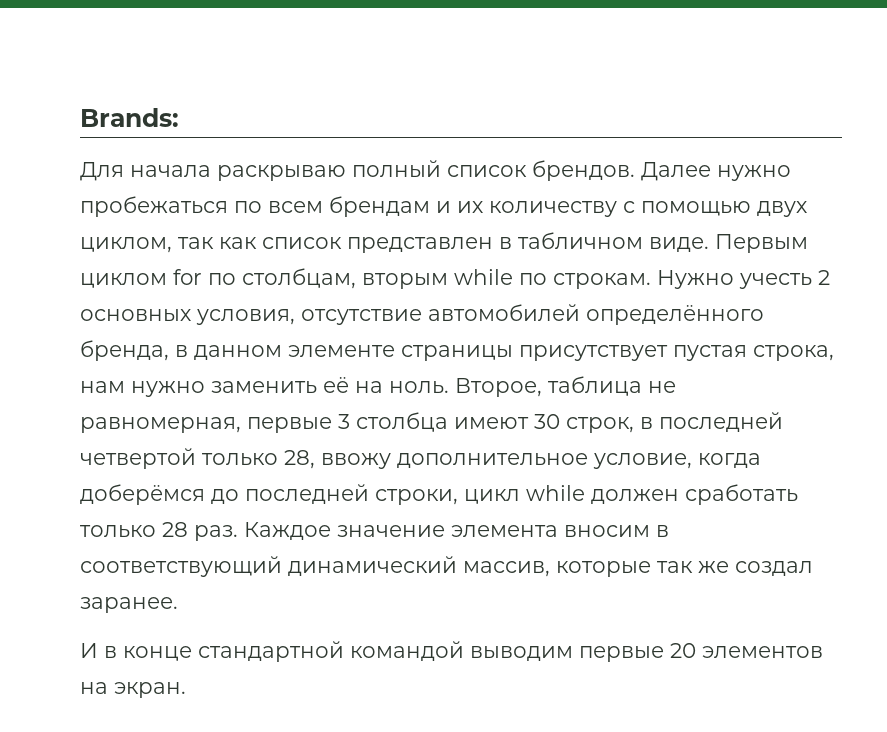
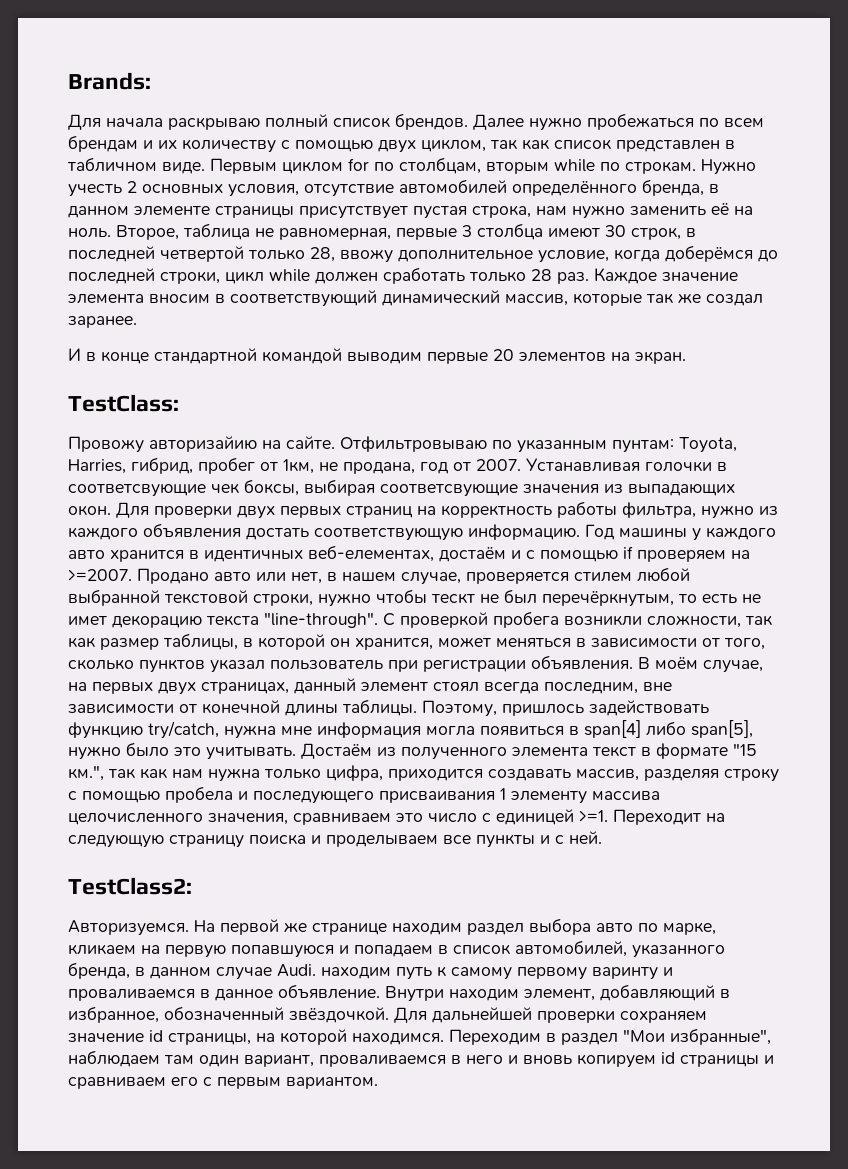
+ TestClass:
+ Провожу авторизайию на сайте. Отфильтровываю по указанным пунтам: Toyota, Harries, гибрид, пробег от 1км, не продана, год от 2007. Устанавливая голочки в соответсвующие чек боксы, выбирая соответсвующие значения из выпадающих окон. Для проверки двух первых страниц на корректность работы фильтра, нужно из каждого объявления достать соответствующую информацию. Год машины у каждого авто хранится в идентичных веб-елементах, достаём и с помощью if проверяем на >=2007. Продано авто или нет, в нашем случае, проверяется стилем любой выбранной текстовой строки, нужно чтобы тескт не был перечёркнутым, то есть не имет декорацию текста "line-through". С проверкой пробега возникли сложности, так как размер таблицы, в которой он хранится, может меняться в зависимости от того, сколько пунктов указал пользователь при регистрации объявления. В моём случае, на первых двух страницах, данный элемент стоял всегда последним, вне зависимости от конечной длины таблицы. Поэтому, пришлось задействовать функцию try/catch, нужна мне информация могла появиться в span[4] либо span[5], нужно было это учитывать. Достаём из полученного элемента текст в формате "15 км.", так как нам нужна только цифра, приходится создавать массив, разделяя строку с помощью пробела и последующего присваивания 1 элементу массива целочисленного значения, сравниваем это число с единицей >=1. Переходит на следующую страницу поиска и проделываем все пункты и с ней.
+ TestClass2:
+ Авторизуемся. На первой же странице находим раздел выбора авто по марке, кликаем на первую попавшуюся и попадаем в список автомобилей, указанного бренда, в данном случае Audi. находим путь к самому первому варинту и проваливаемся в данное объявление. Внутри находим элемент, добавляющий в избранное, обозначенный звёздочкой. Для дальнейшей проверки сохраняем значение id страницы, на которой находимся. Переходим в раздел "Мои избранные", наблюдаем там один вариант, проваливаемся в него и вновь копируем id страницы и сравниваем его с первым вариантом.

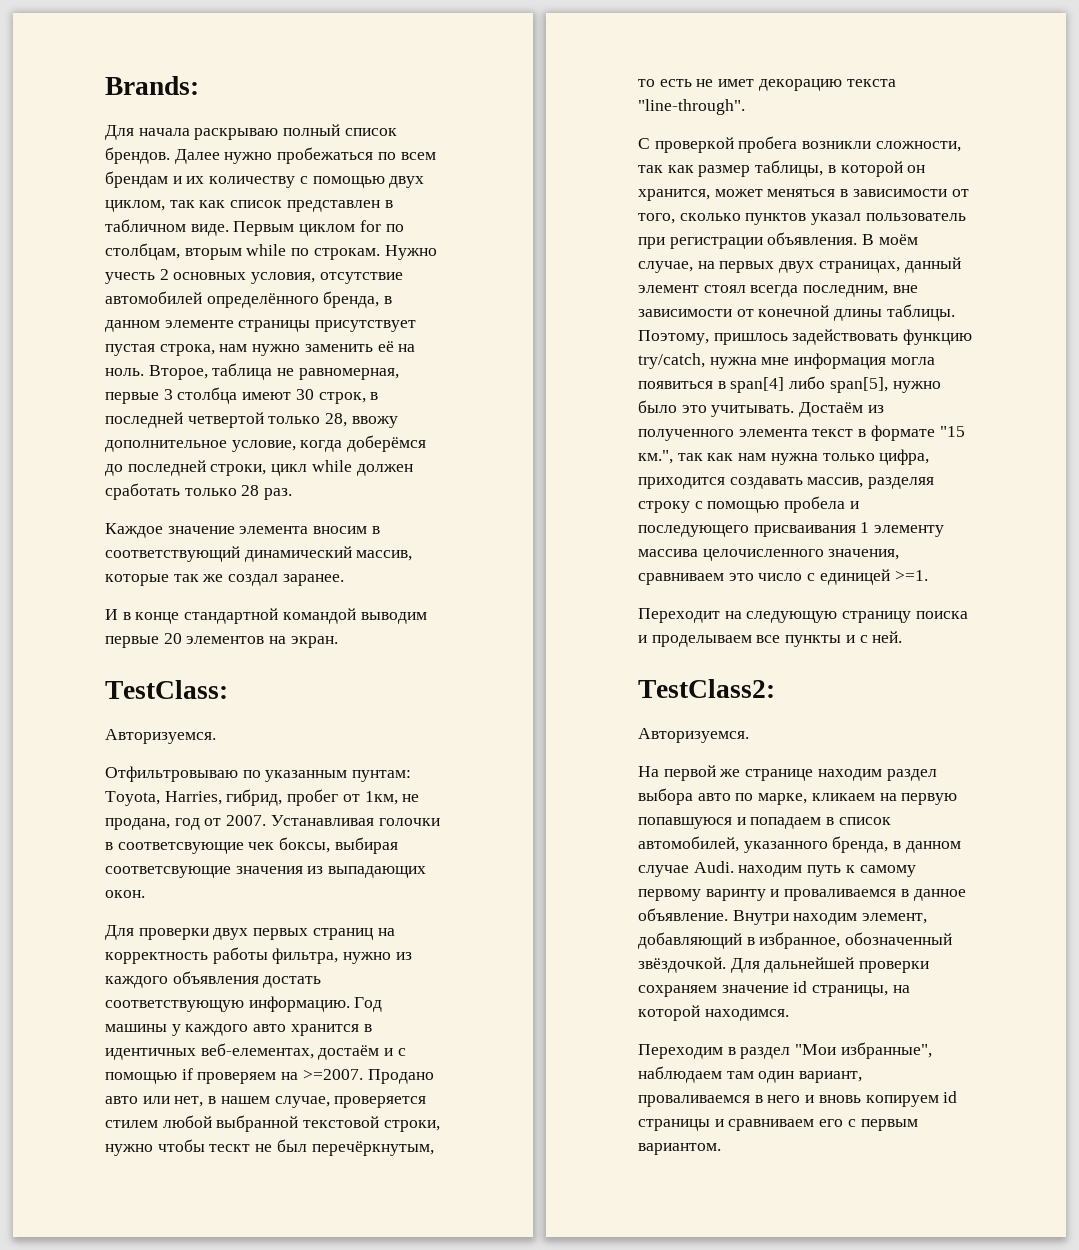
- Второе, таблица не равномерная, первые 3 столбца имеют 30 строк, в последней четвертой только 28, ввожу дополнительное условие, когда доберёмся до последней строки, цикл while должен сработать только 28 раз. Каждое значение элемента вносим в соответствующий динамический массив, которые так же создал заранее.
+ Второе, таблица не равномерная, первые 3 столбца имеют 30 строк, в последней четвертой только 28, ввожу дополнительное условие, когда доберёмся до последней строки, цикл while должен сработать только 28 раз.
+ Каждое значение элемента вносим в соответствующий динамический массив, которые так же создал заранее.
  TestClass:
- Провожу авторизайию на сайте. Отфильтровываю по указанным пунтам: Toyota, Harries, гибрид, пробег от 1км, не продана, год от 2007.
+ Авторизуемся.
+ Отфильтровываю по указанным пунтам: Toyota, Harries, гибрид, пробег от 1км, не продана, год от 2007.
- Устанавливая голочки в соответсвующие чек боксы, выбирая соответсвующие значения из выпадающих окон. Для проверки двух первых страниц на корректность работы фильтра, нужно из каждого объявления достать соответствующую информацию.
+ Устанавливая голочки в соответсвующие чек боксы, выбирая соответсвующие значения из выпадающих окон.
+ Для проверки двух первых страниц на корректность работы фильтра, нужно из каждого объявления достать соответствующую информацию.
- Продано авто или нет, в нашем случае, проверяется стилем любой выбранной текстовой строки, нужно чтобы тескт не был перечёркнутым, то есть не имет декорацию текста "line-through". С проверкой пробега возникли сложности, так как размер таблицы, в которой он хранится, может меняться в зависимости от того, сколько пунктов указал пользователь при регистрации объявления.
+ Продано авто или нет, в нашем случае, проверяется стилем любой выбранной текстовой строки, нужно чтобы тескт не был перечёркнутым, то есть не имет декорацию текста "line-through".
+ С проверкой пробега возникли сложности, так как размер таблицы, в которой он хранится, может меняться в зависимости от того, сколько пунктов указал пользователь при регистрации объявления.
- Достаём из полученного элемента текст в формате "15 км.", так как нам нужна только цифра, приходится создавать массив, разделяя строку с помощью пробела и последующего присваивания 1 элементу массива целочисленного значения, сравниваем это число с единицей >=1. Переходит на следующую страницу поиска и проделываем все пункты и с ней.
+ Достаём из полученного элемента текст в формате "15 км.", так как нам нужна только цифра, приходится создавать массив, разделяя строку с помощью пробела и последующего присваивания 1 элементу массива целочисленного значения, сравниваем это число с единицей >=1.
+ Переходит на следующую страницу поиска и проделываем все пункты и с ней.
  TestClass2:
- Авторизуемся. На первой же странице находим раздел выбора авто по марке, кликаем на первую попавшуюся и попадаем в список автомобилей, указанного бренда, в данном случае Audi. находим путь к самому первому варинту и проваливаемся в данное объявление.
+ Авторизуемся.
+ На первой же странице находим раздел выбора авто по марке, кликаем на первую попавшуюся и попадаем в список автомобилей, указанного бренда, в данном случае Audi. находим путь к самому первому варинту и проваливаемся в данное объявление.
- Для дальнейшей проверки сохраняем значение id страницы, на которой находимся. Переходим в раздел "Мои избранные", наблюдаем там один вариант, проваливаемся в него и вновь копируем id страницы и сравниваем его с первым вариантом.
+ Для дальнейшей проверки сохраняем значение id страницы, на которой находимся.
+ Переходим в раздел "Мои избранные", наблюдаем там один вариант, проваливаемся в него и вновь копируем id страницы и сравниваем его с первым вариантом.

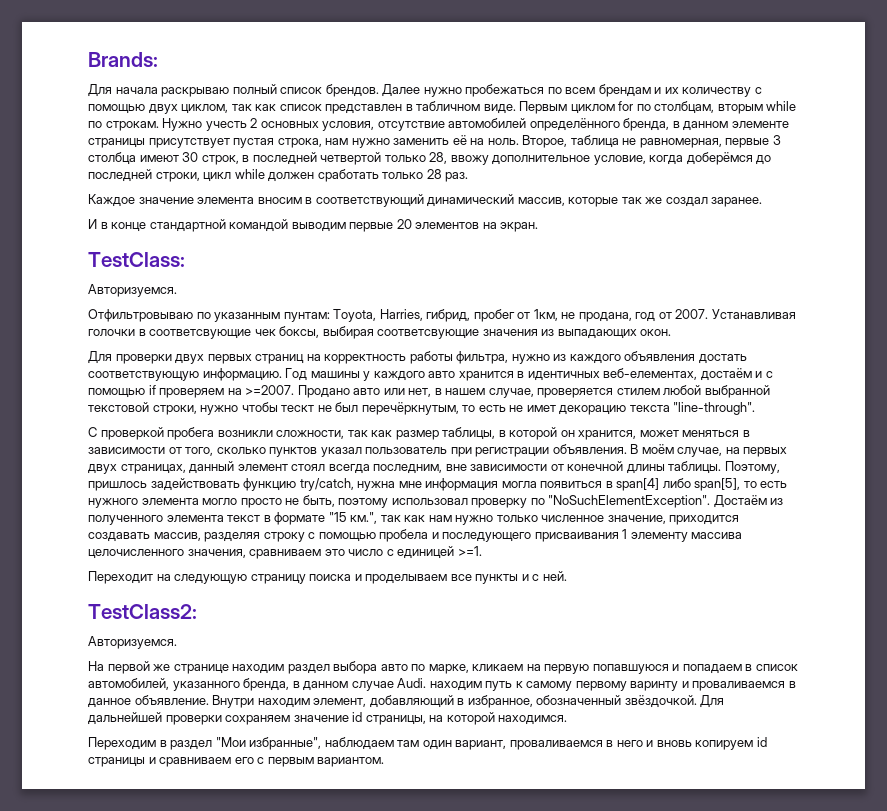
- Поэтому, пришлось задействовать функцию try/catch, нужна мне информация могла появиться в span[4] либо span[5], нужно было это учитывать.
+ Поэтому, пришлось задействовать функцию try/catch, нужна мне информация могла появиться в span[4] либо span[5], то есть нужного элемента могло просто не быть, поэтому использовал проверку по "NoSuchElementException".
- Достаём из полученного элемента текст в формате "15 км.", так как нам нужна только цифра, приходится создавать массив, разделяя строку с помощью пробела и последующего присваивания 1 элементу массива целочисленного значения, сравниваем это число с единицей >=1.
+ Достаём из полученного элемента текст в формате "15 км.", так как нам нужно только численное значение, приходится создавать массив, разделяя строку с помощью пробела и последующего присваивания 1 элементу массива целочисленного значения, сравниваем это число с единицей >=1.

